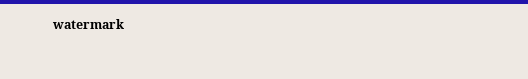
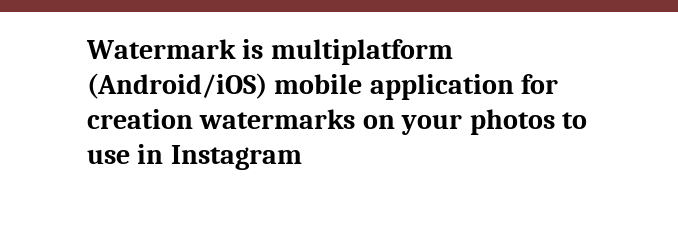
- watermark
+ Watermark is multiplatform (Android/iOS) mobile application for creation watermarks on your photos to use in Instagram

